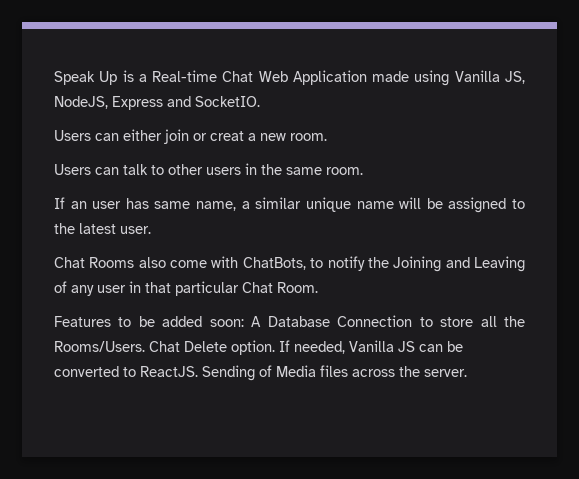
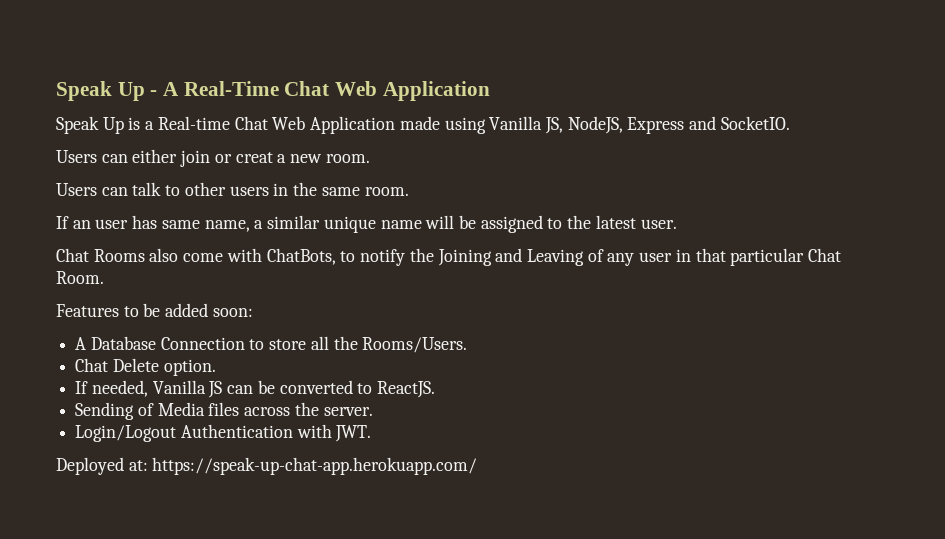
+ Speak Up - A Real-Time Chat Web Application
- Features to be added soon: A Database Connection to store all the Rooms/Users. Chat Delete option. If needed, Vanilla JS can be converted to ReactJS. Sending of Media files across the server.
+ Features to be added soon:
+ A Database Connection to store all the Rooms/Users.
+ Chat Delete option.
+ If needed, Vanilla JS can be converted to ReactJS.
+ Sending of Media files across the server.
+ Login/Logout Authentication with JWT.
+ Deployed at: https://speak-up-chat-app.herokuapp.com/

